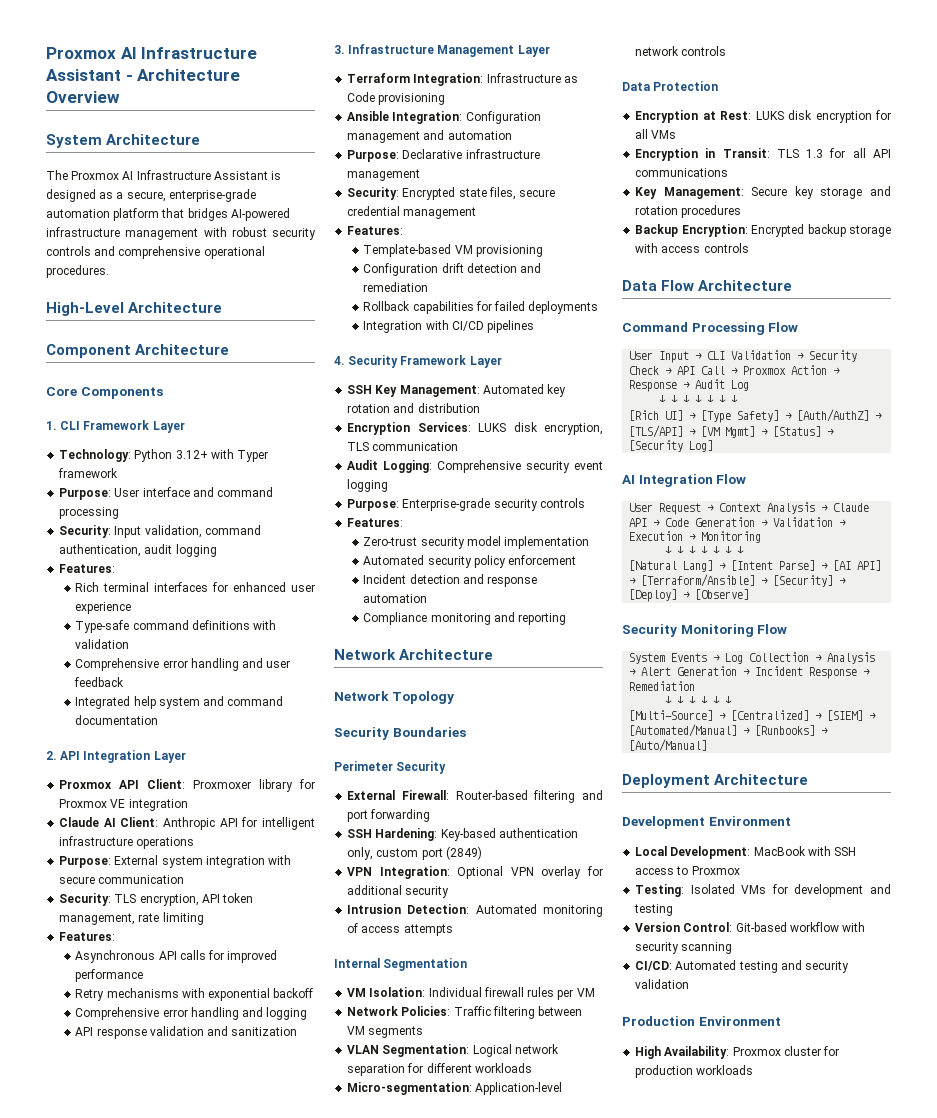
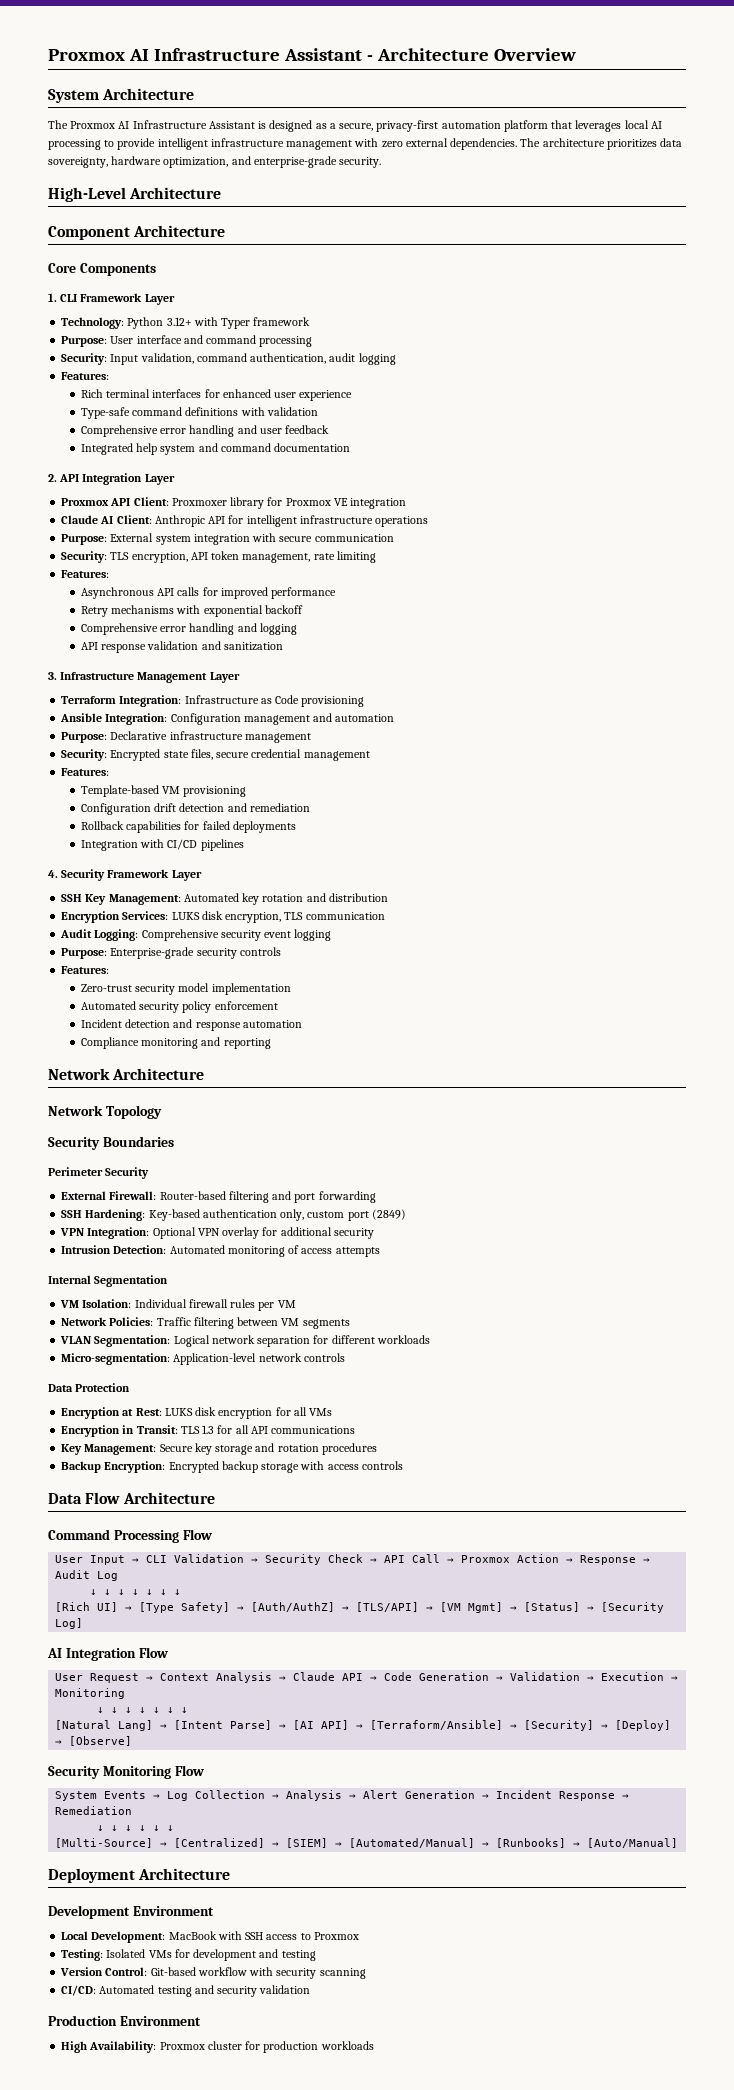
- The Proxmox AI Infrastructure Assistant is designed as a secure, enterprise-grade automation platform that bridges AI-powered infrastructure management with robust security controls and comprehensive operational procedures.
+ The Proxmox AI Infrastructure Assistant is designed as a secure, privacy-first automation platform that leverages local AI processing to provide intelligent infrastructure management with zero external dependencies. The architecture prioritizes data sovereignty, hardware optimization, and enterprise-grade security.

